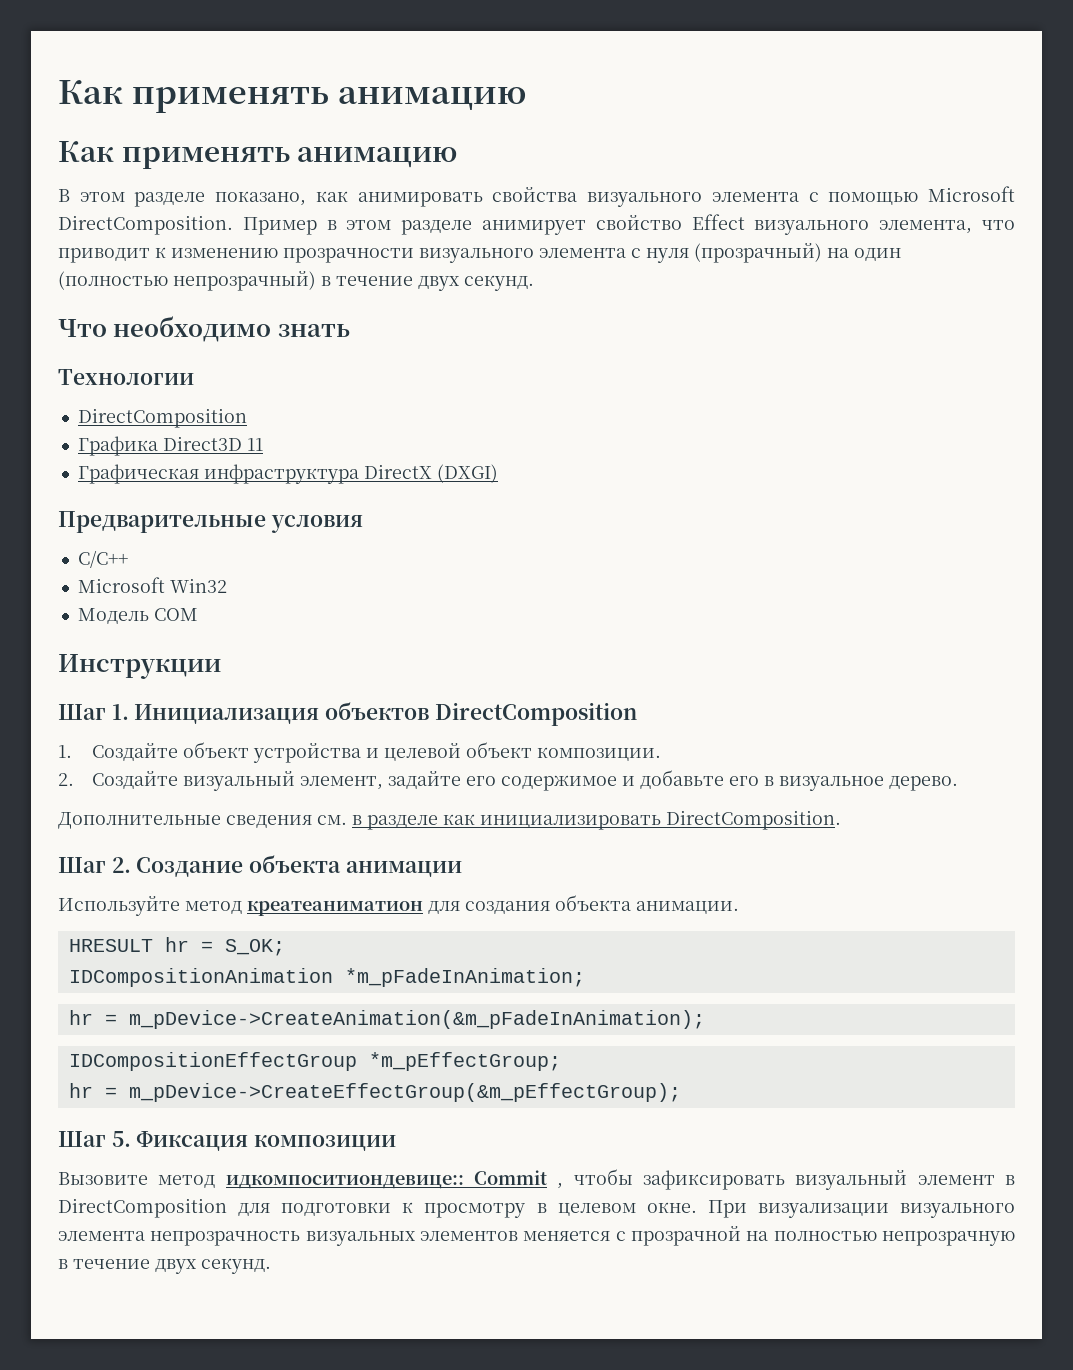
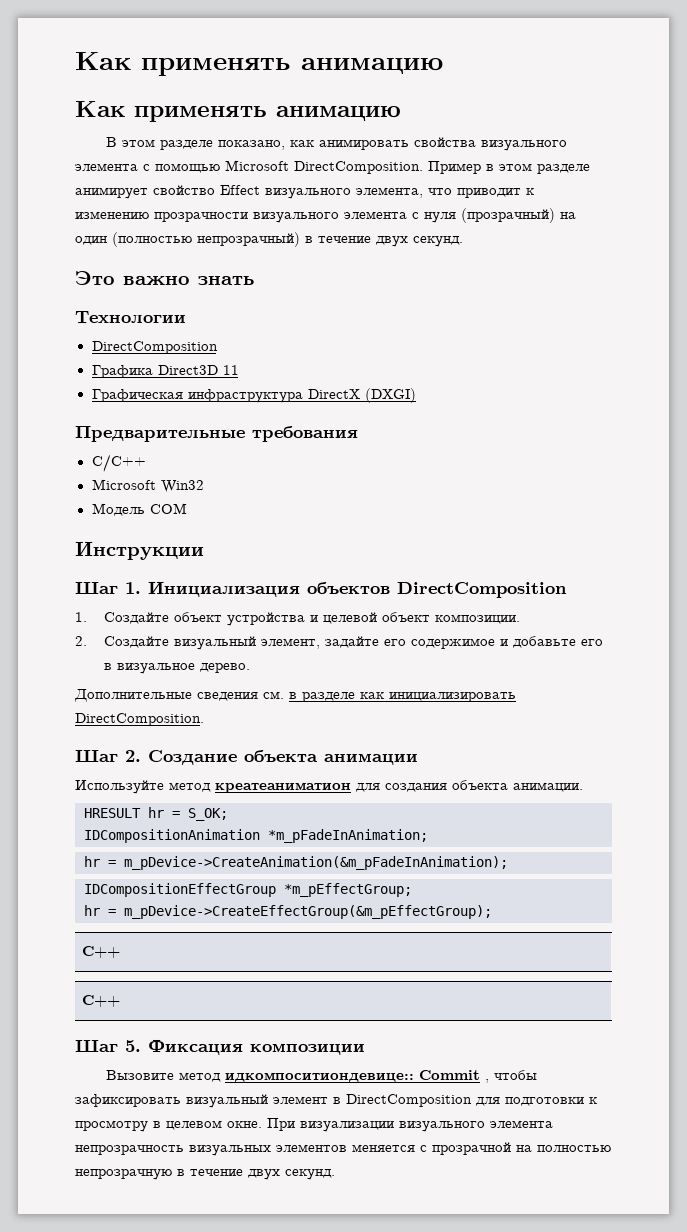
- Что необходимо знать
+ Это важно знать
- Предварительные условия
+ Предварительные требования
  hr = m_pDevice->CreateEffectGroup(&m_pEffectGroup);
+ C++
+ C++

